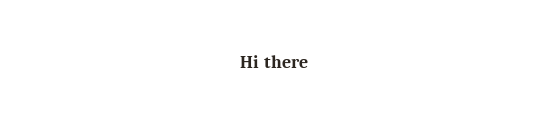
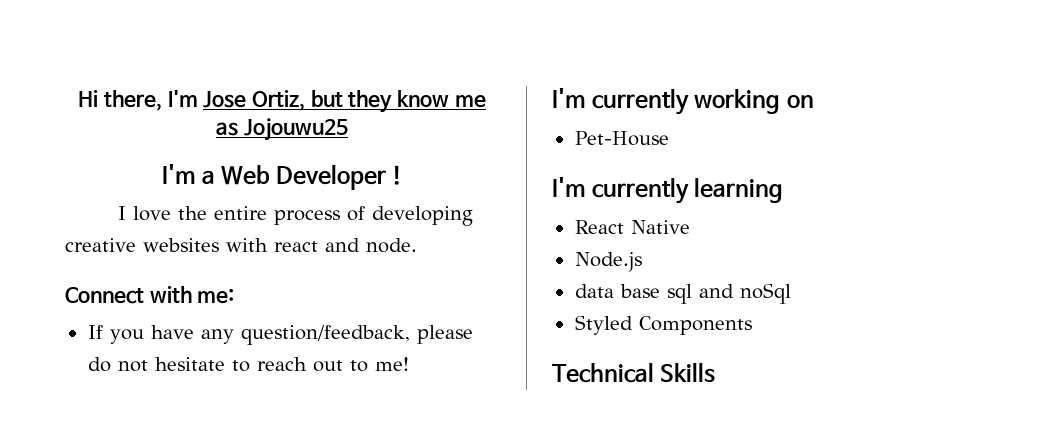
- Hi there
+ Hi there, I'm Jose Ortiz, but they know me as Jojouwu25
+ I'm a Web Developer !
+ I love the entire process of developing creative websites with react and node.
+ Connect with me:
+ If you have any question/feedback, please do not hesitate to reach out to me!
+ I'm currently working on
+ Pet-House
+ I'm currently learning
+ React Native
+ Node.js
+ data base sql and noSql
+ Styled Components
+ Technical Skills

